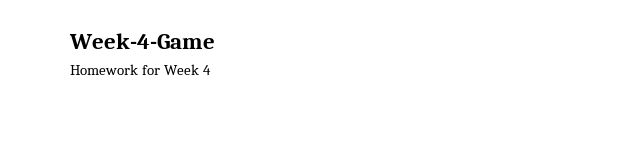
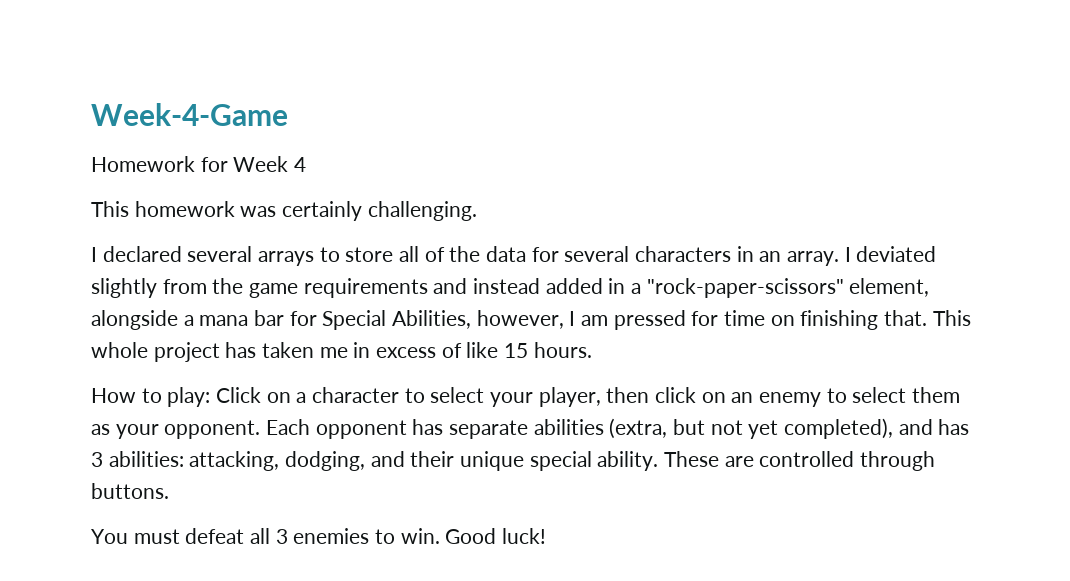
+ This homework was certainly challenging.
+ I declared several arrays to store all of the data for several characters in an array. I deviated slightly from the game requirements and instead added in a "rock-paper-scissors" element, alongside a mana bar for Special Abilities, however, I am pressed for time on finishing that. This whole project has taken me in excess of like 15 hours.
+ How to play: Click on a character to select your player, then click on an enemy to select them as your opponent. Each opponent has separate abilities (extra, but not yet completed), and has 3 abilities: attacking, dodging, and their unique special ability. These are controlled through buttons.
+ You must defeat all 3 enemies to win. Good luck!

